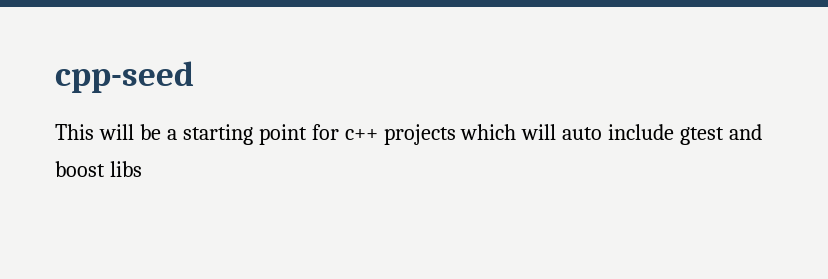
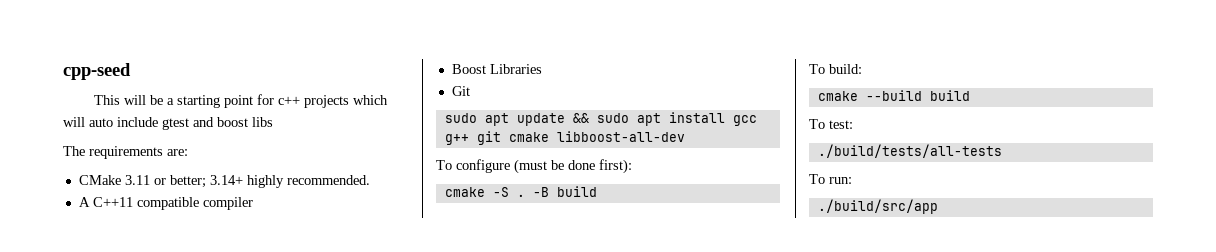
+ The requirements are:
+ CMake 3.11 or better; 3.14+ highly recommended.
+ A C++11 compatible compiler
+ Boost Libraries
+ Git
+ sudo apt update && sudo apt install gcc g++ git cmake libboost-all-dev
+ To configure (must be done first):
+ cmake -S . -B build
+ To build:
+ cmake --build build
+ To test:
+ ./build/tests/all-tests
+ To run:
+ ./build/src/app

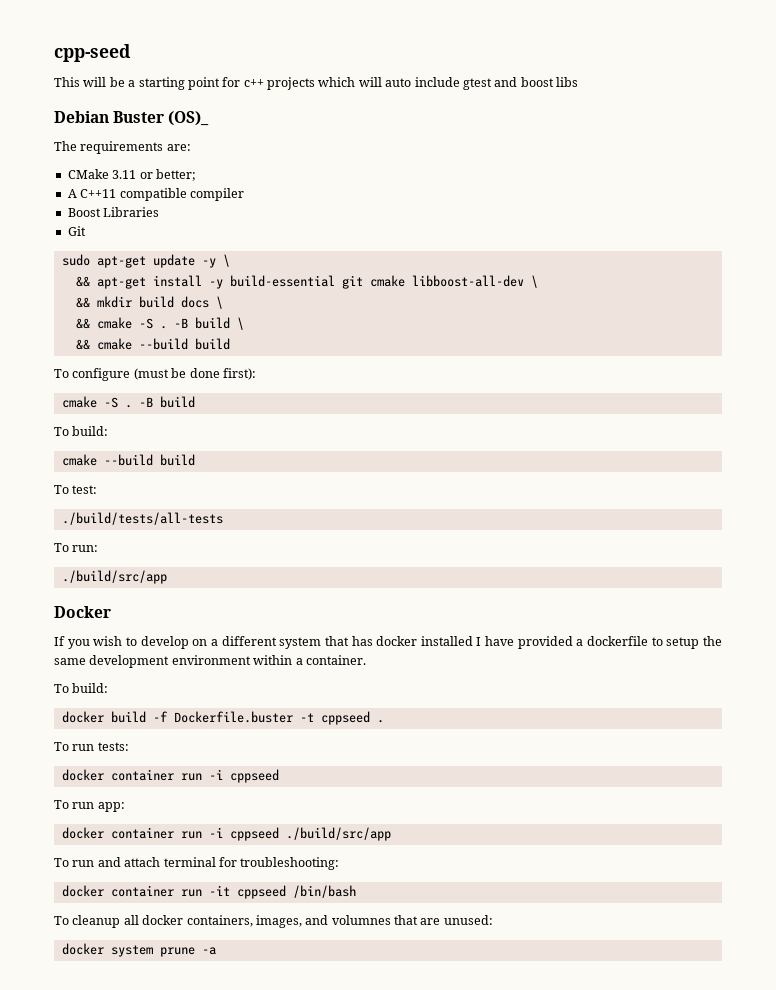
+ Debian Buster (OS)_
- CMake 3.11 or better; 3.14+ highly recommended.
+ CMake 3.11 or better;
- sudo apt update && sudo apt install gcc g++ git cmake libboost-all-dev
+ sudo apt-get update -y \
+ && apt-get install -y build-essential git cmake libboost-all-dev \
+ && mkdir build docs \
+ && cmake -S . -B build \
+ && cmake --build build
+ Docker
+ If you wish to develop on a different system that has docker installed I have provided a dockerfile to setup the same development environment within a container.
+ To build:
+ docker build -f Dockerfile.buster -t cppseed .
+ To run tests:
+ docker container run -i cppseed
+ To run app:
+ docker container run -i cppseed ./build/src/app
+ To run and attach terminal for troubleshooting:
+ docker container run -it cppseed /bin/bash
+ To cleanup all docker containers, images, and volumnes that are unused:
+ docker system prune -a

